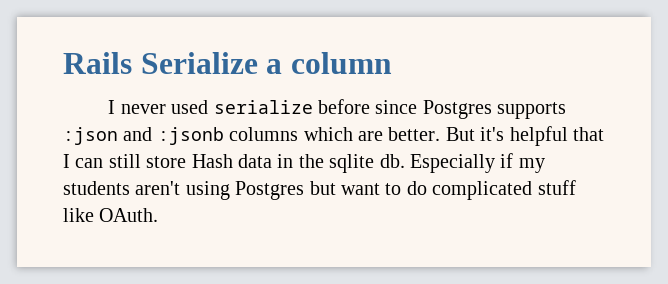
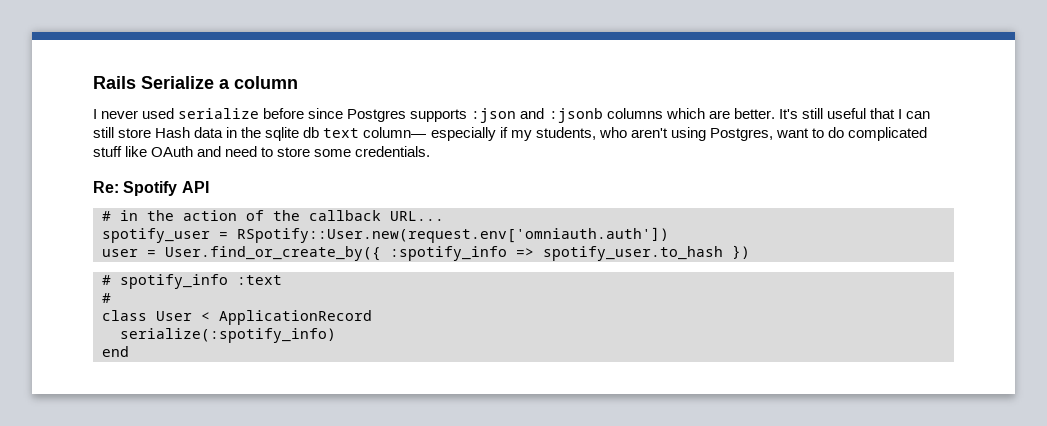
- But it's helpful that I can still store Hash data in the sqlite db. Especially if my students aren't using Postgres but want to do complicated stuff like OAuth.
+ It's still useful that I can still store Hash data in the sqlite db text column— especially if my students, who aren't using Postgres, want to do complicated stuff like OAuth and need to store some credentials.
+ Re: Spotify API
+ # in the action of the callback URL...
+ spotify_user = RSpotify::User.new(request.env['omniauth.auth'])
+ user = User.find_or_create_by({ :spotify_info => spotify_user.to_hash })
+ # spotify_info :text
+ #
+ class User < ApplicationRecord
+ serialize(:spotify_info)
+ end

